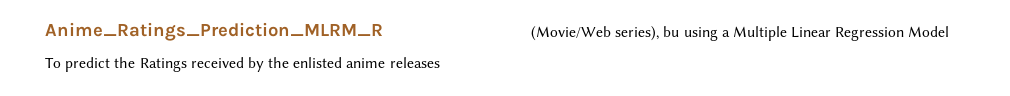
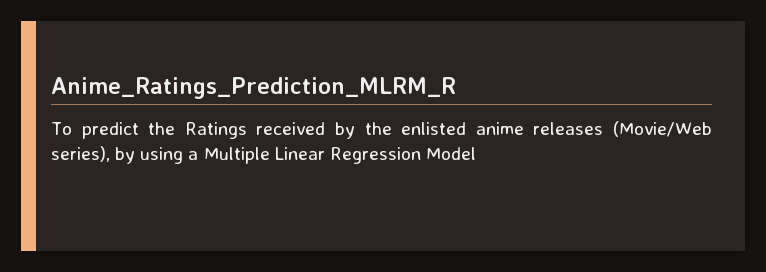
- To predict the Ratings received by the enlisted anime releases (Movie/Web series), bu using a Multiple Linear Regression Model
+ To predict the Ratings received by the enlisted anime releases (Movie/Web series), by using a Multiple Linear Regression Model

